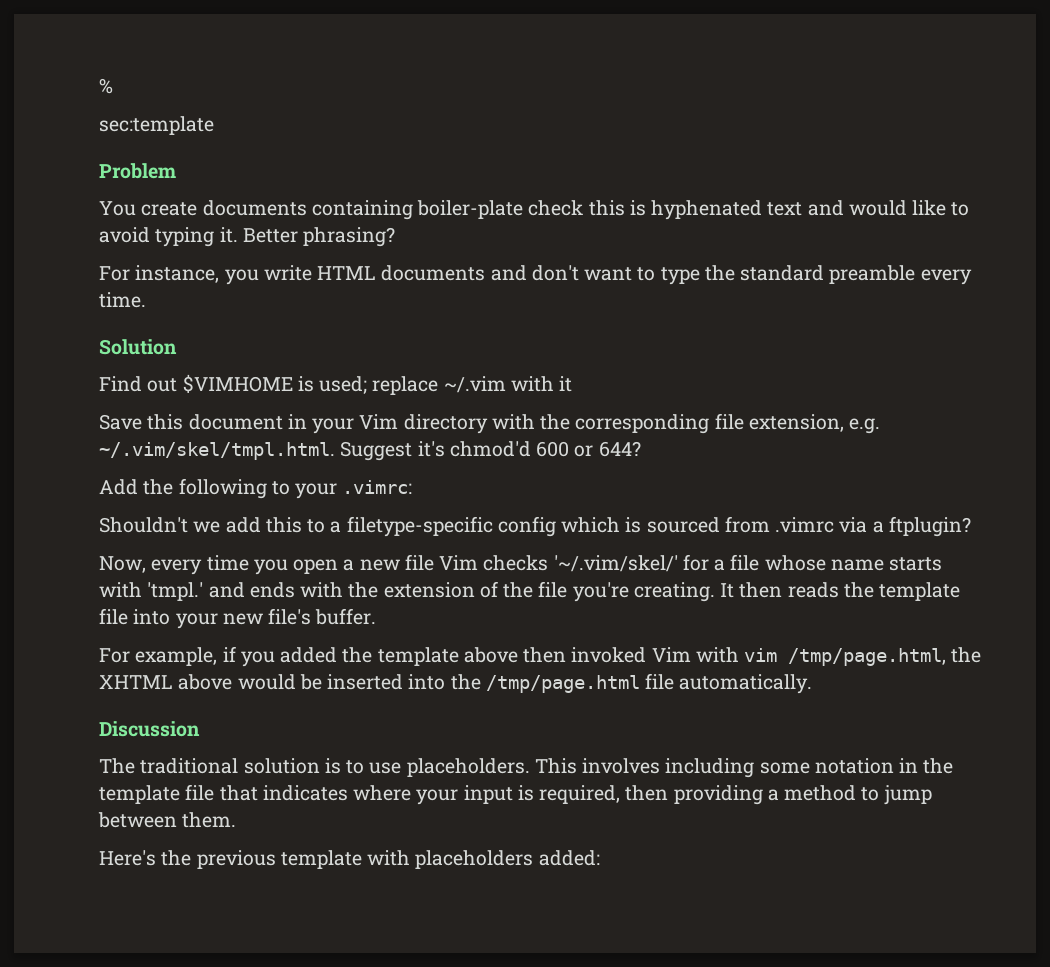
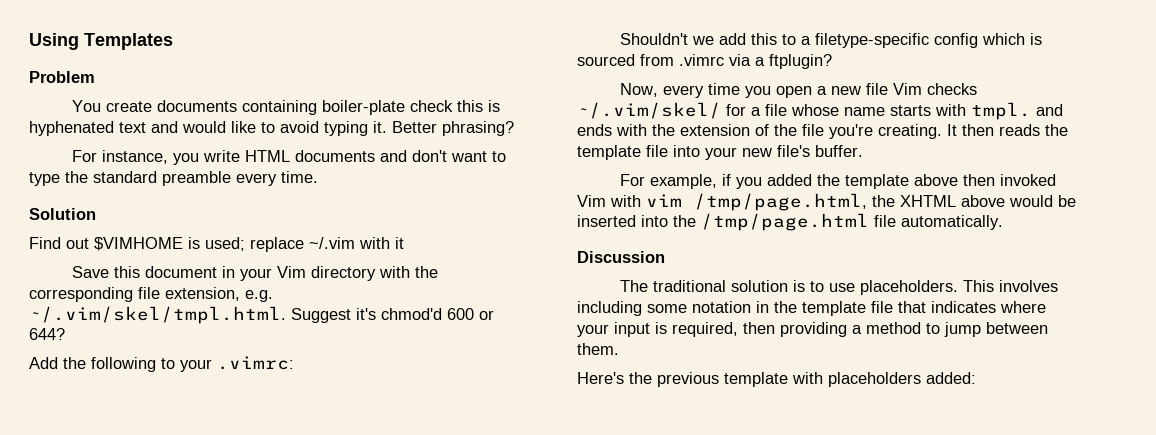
- %
- sec:template
+ Using Templates
- Now, every time you open a new file Vim checks '~/.vim/skel/' for a file whose name starts with 'tmpl.' and ends with the extension of the file you're creating.
+ Now, every time you open a new file Vim checks ~/.vim/skel/ for a file whose name starts with tmpl. and ends with the extension of the file you're creating.

